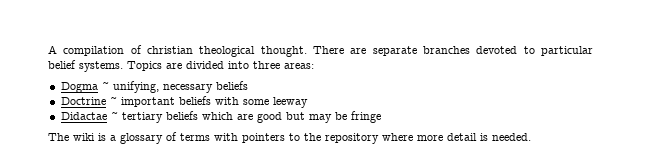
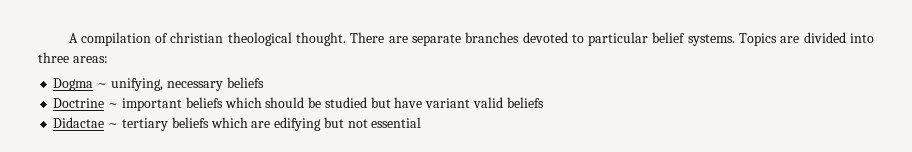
- Doctrine ~ important beliefs with some leeway
+ Doctrine ~ important beliefs which should be studied but have variant valid beliefs
- Didactae ~ tertiary beliefs which are good but may be fringe
- The wiki is a glossary of terms with pointers to the repository where more detail is needed.
+ Didactae ~ tertiary beliefs which are edifying but not essential

